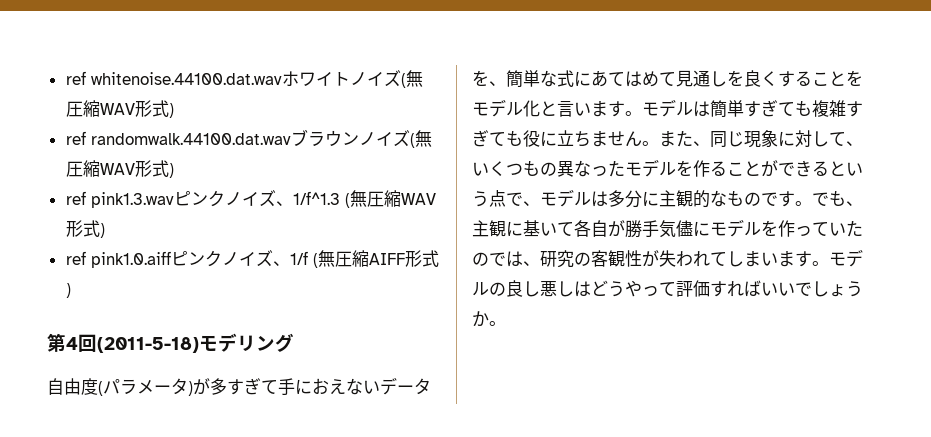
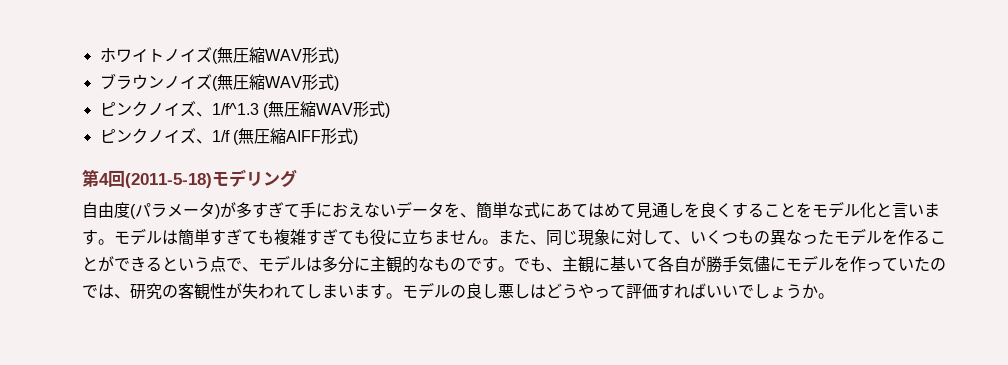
- ref whitenoise.44100.dat.wavホワイトノイズ(無圧縮WAV形式)
+ ホワイトノイズ(無圧縮WAV形式)
- ref randomwalk.44100.dat.wavブラウンノイズ(無圧縮WAV形式)
+ ブラウンノイズ(無圧縮WAV形式)
- ref pink1.3.wavピンクノイズ、1/f^1.3 (無圧縮WAV形式)
+ ピンクノイズ、1/f^1.3 (無圧縮WAV形式)
- ref pink1.0.aiffピンクノイズ、1/f (無圧縮AIFF形式)
+ ピンクノイズ、1/f (無圧縮AIFF形式)

